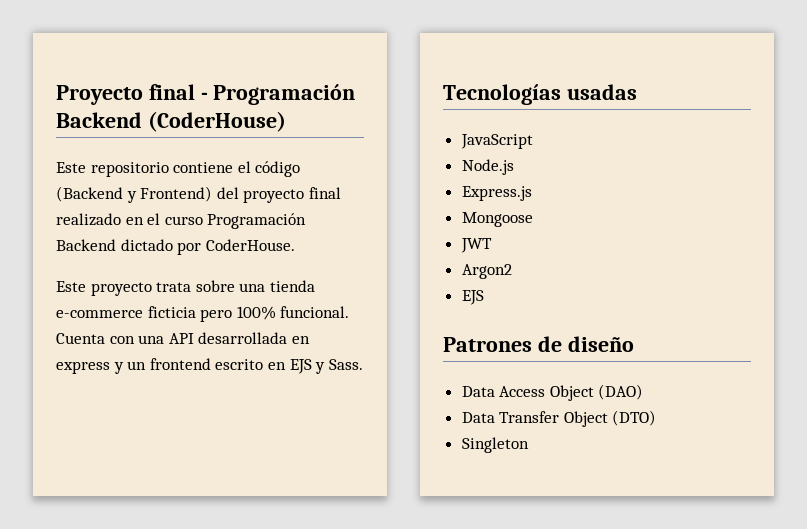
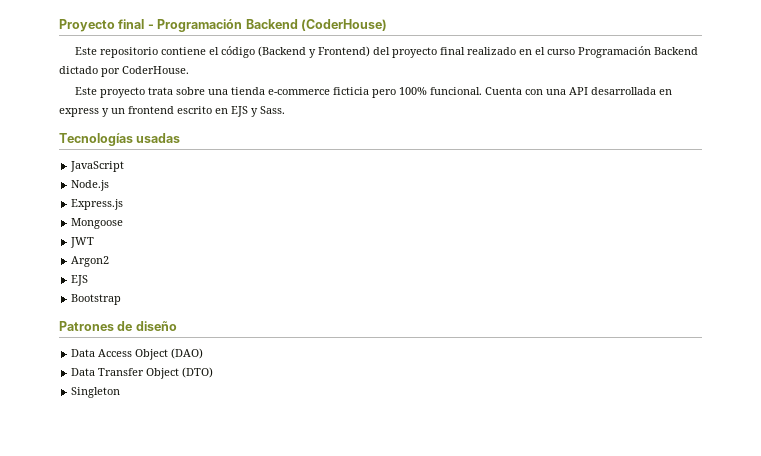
+ Bootstrap

